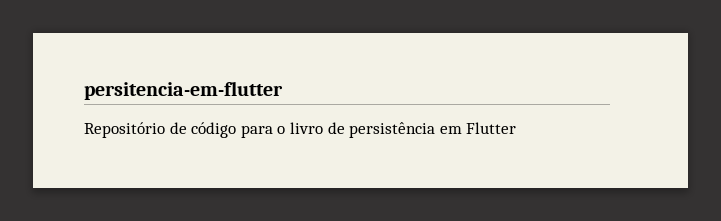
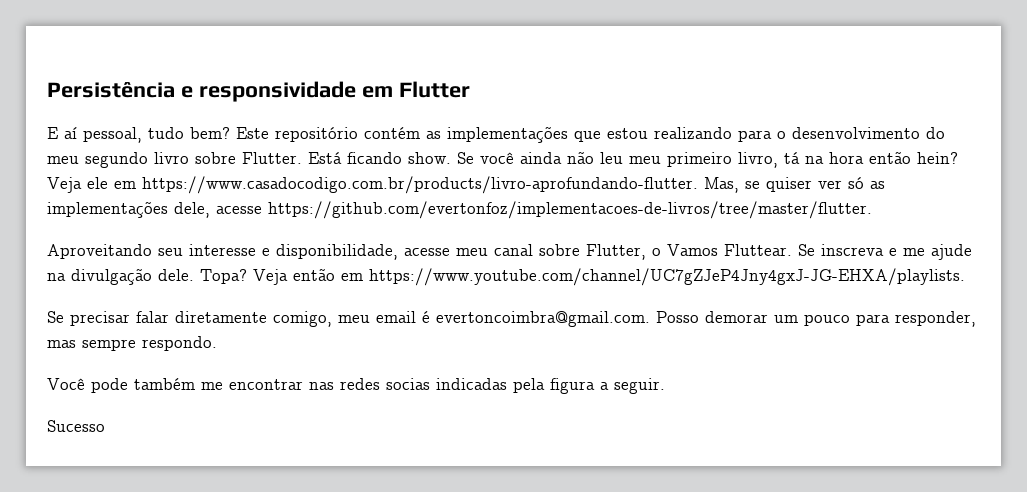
- persitencia-em-flutter
- Repositório de código para o livro de persistência em Flutter
+ Persistência e responsividade em Flutter
+ E aí pessoal, tudo bem? Este repositório contém as implementações que estou realizando para o desenvolvimento do meu segundo livro sobre Flutter. Está ficando show. Se você ainda não leu meu primeiro livro, tá na hora então hein? Veja ele em https://www.casadocodigo.com.br/products/livro-aprofundando-flutter. Mas, se quiser ver só as implementações dele, acesse https://github.com/evertonfoz/implementacoes-de-livros/tree/master/flutter.
+ Aproveitando seu interesse e disponibilidade, acesse meu canal sobre Flutter, o Vamos Fluttear. Se inscreva e me ajude na divulgação dele. Topa? Veja então em https://www.youtube.com/channel/UC7gZJeP4Jny4gxJ-JG-EHXA/playlists.
+ Se precisar falar diretamente comigo, meu email é evertoncoimbra@gmail.com. Posso demorar um pouco para responder, mas sempre respondo.
+ Você pode também me encontrar nas redes socias indicadas pela figura a seguir.
+ Sucesso

